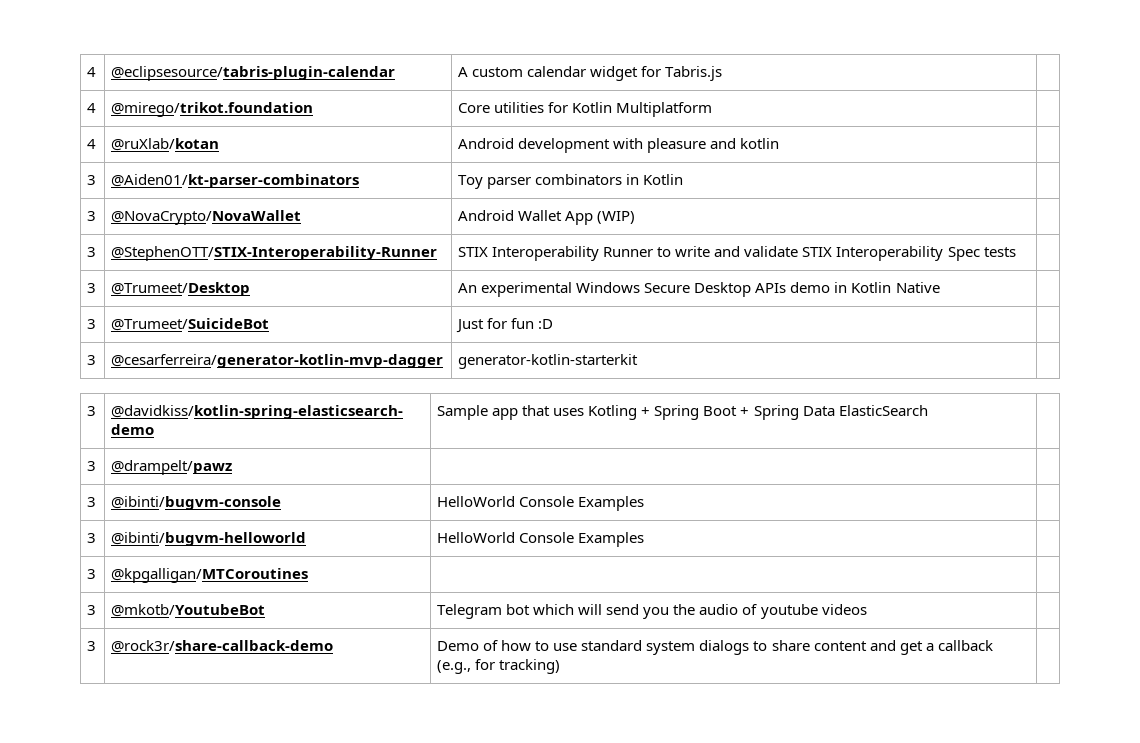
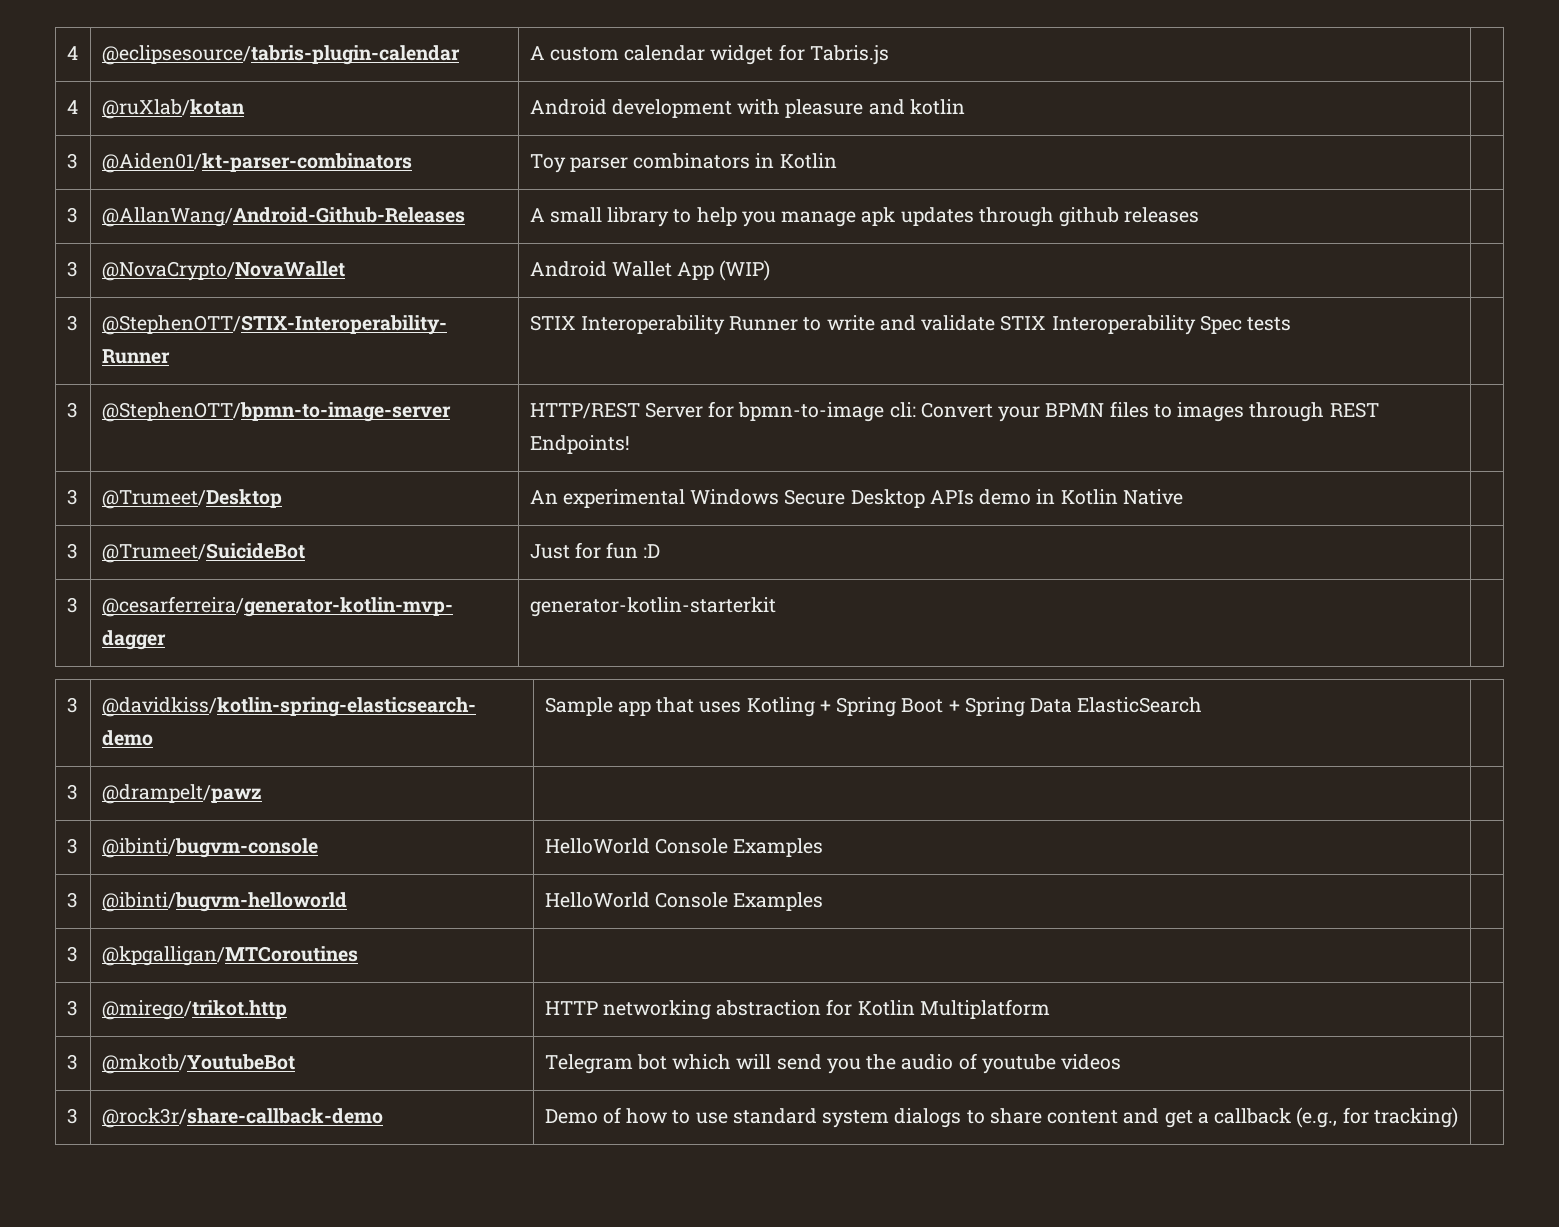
- 4 | @mirego/trikot.foundation | Core utilities for Kotlin Multiplatform |
+ 3 | @AllanWang/Android-Github-Releases | A small library to help you manage apk updates through github releases |
+ 3 | @StephenOTT/bpmn-to-image-server | HTTP/REST Server for bpmn-to-image cli: Convert your BPMN files to images through REST Endpoints! |
+ 3 | @mirego/trikot.http | HTTP networking abstraction for Kotlin Multiplatform |

